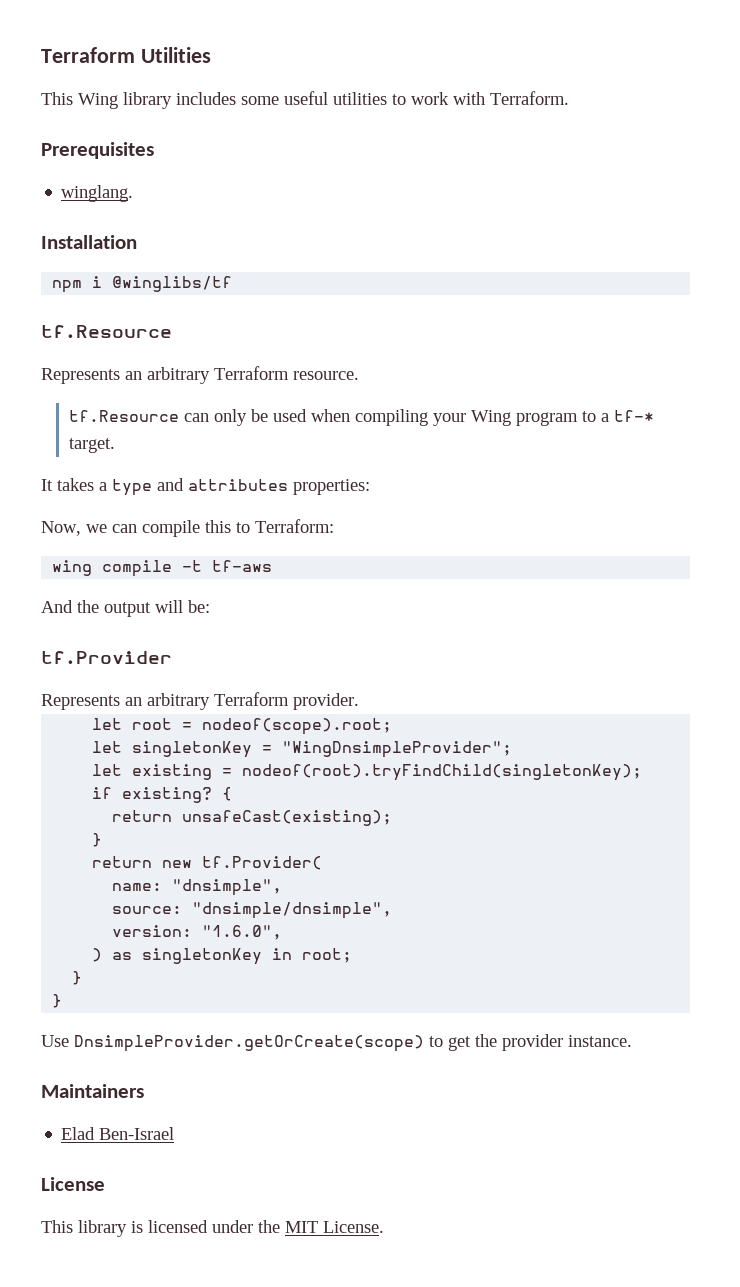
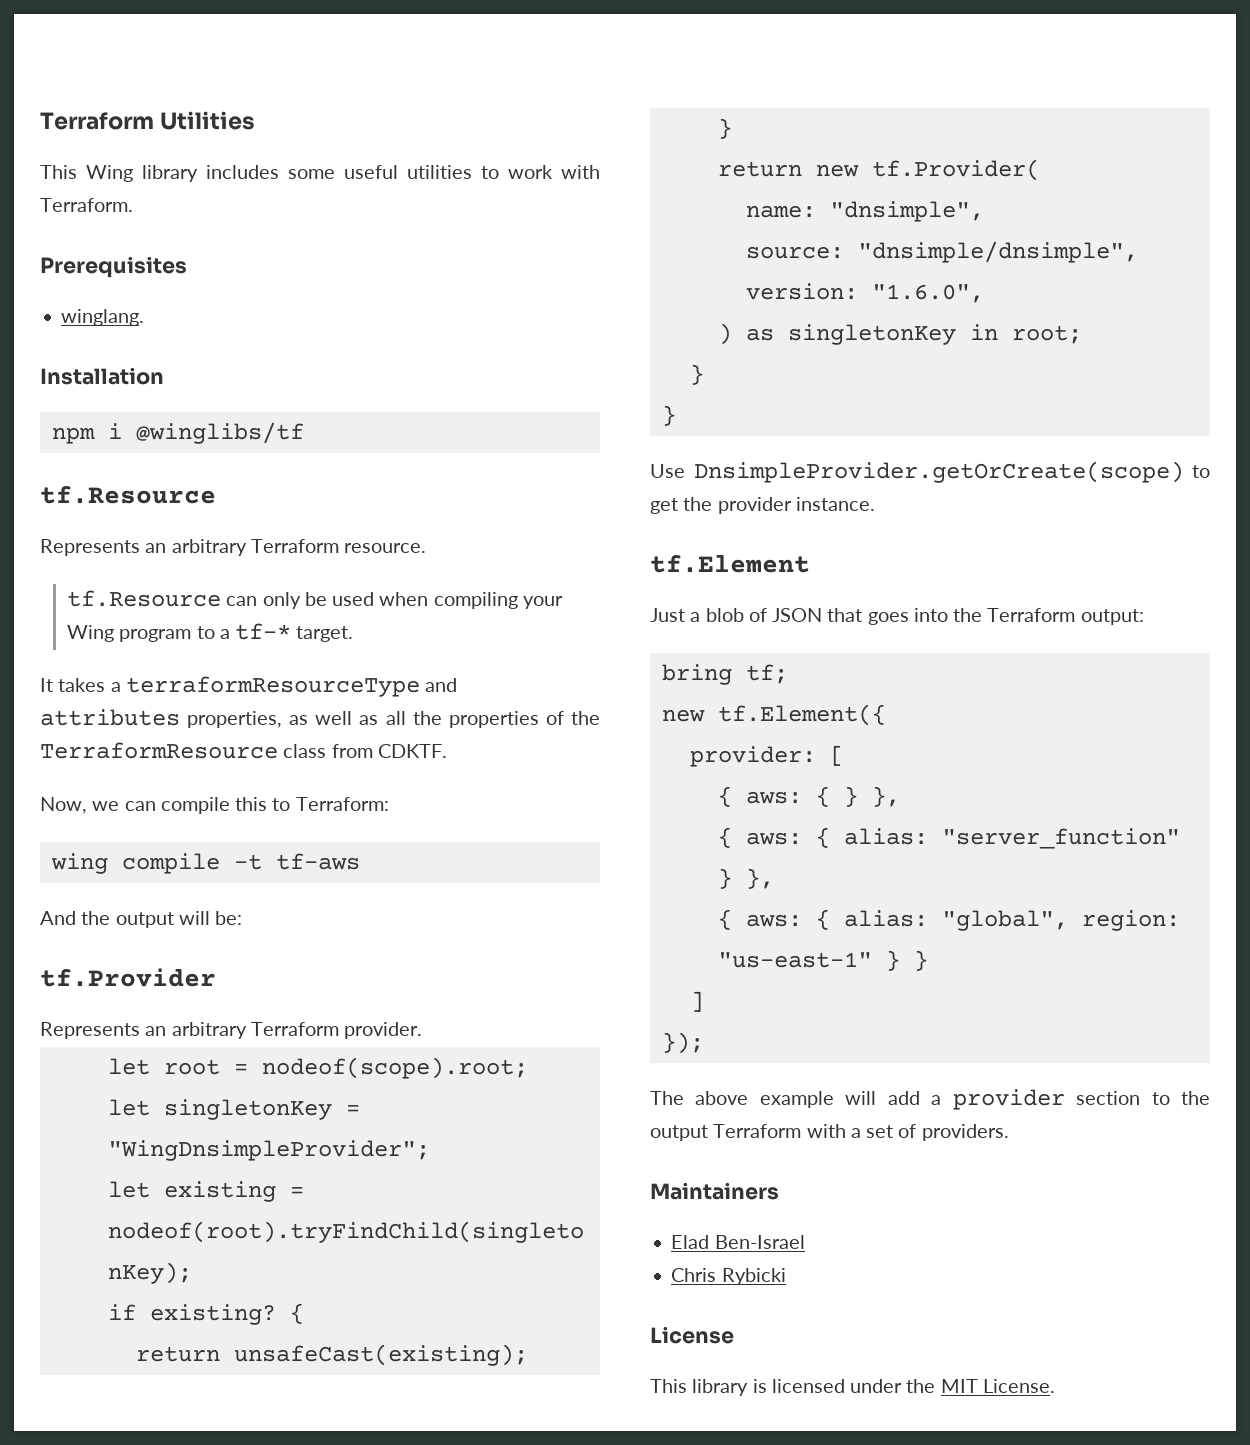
- It takes a type and attributes properties:
+ It takes a terraformResourceType and attributes properties, as well as all the properties of the TerraformResource class from CDKTF.
+ tf.Element
+ Just a blob of JSON that goes into the Terraform output:
+ bring tf;
+ new tf.Element({
+ provider: [
+ { aws: { } },
+ { aws: { alias: "server_function" } },
+ { aws: { alias: "global", region: "us-east-1" } }
+ ]
+ });
+ The above example will add a provider section to the output Terraform with a set of providers.
+ Chris Rybicki

